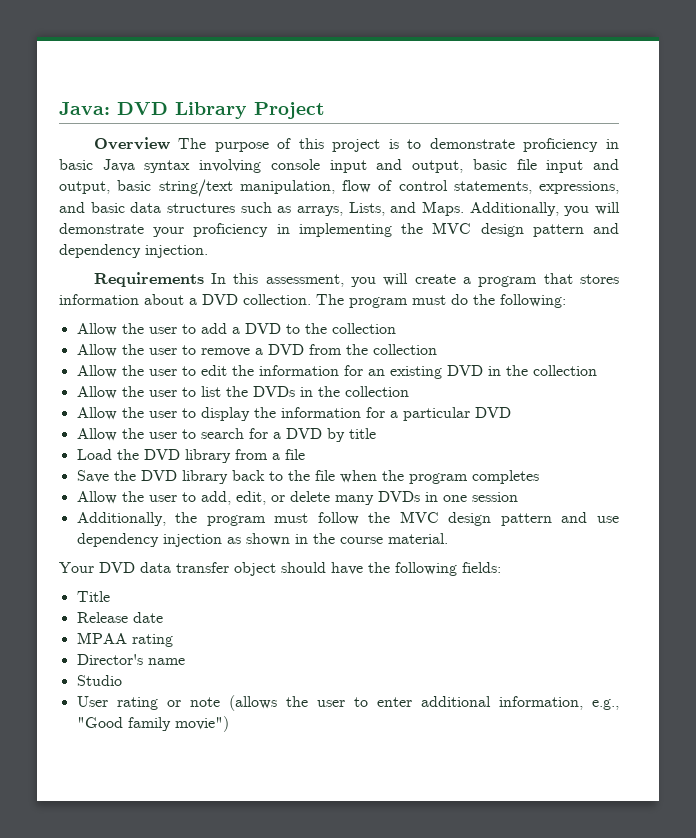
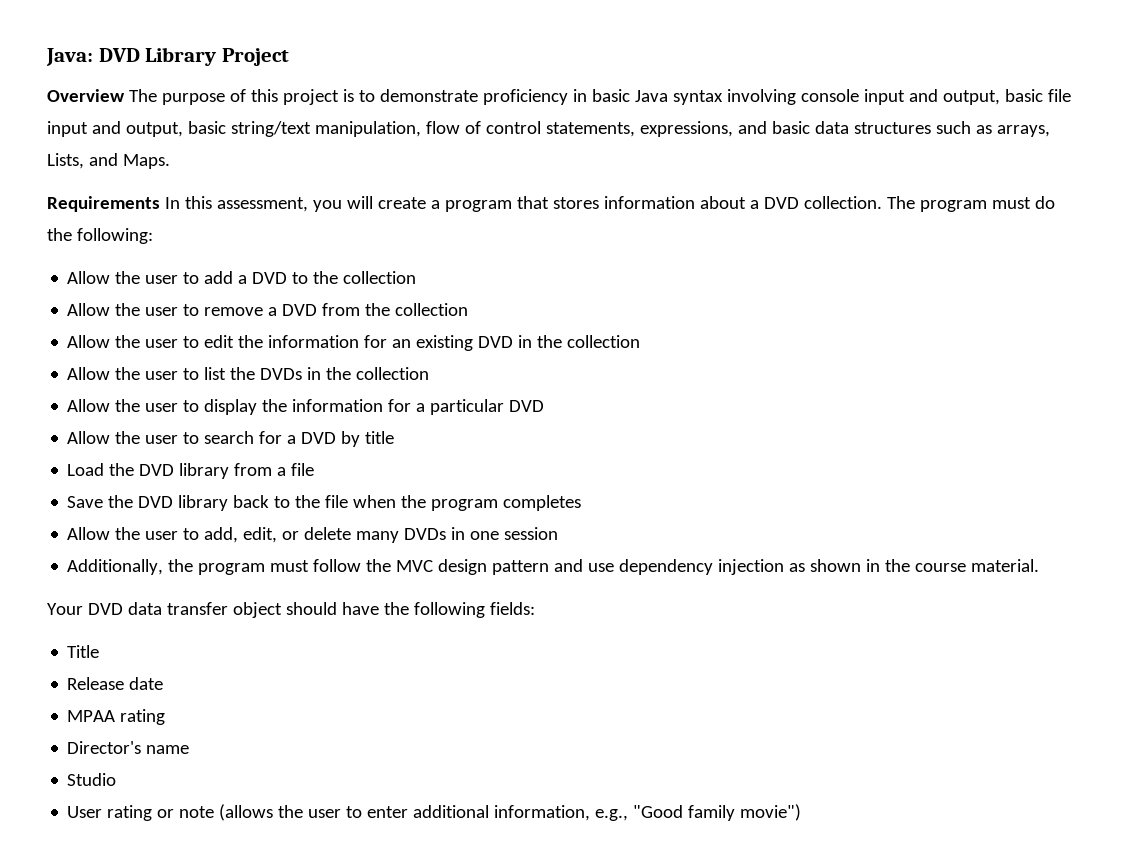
- Additionally, you will demonstrate your proficiency in implementing the MVC design pattern and dependency injection.

